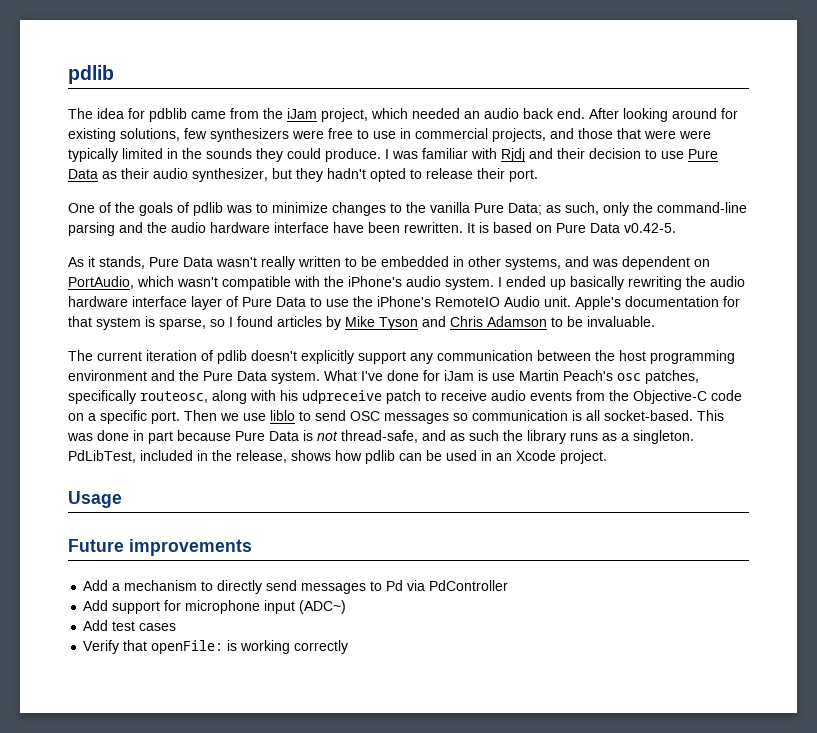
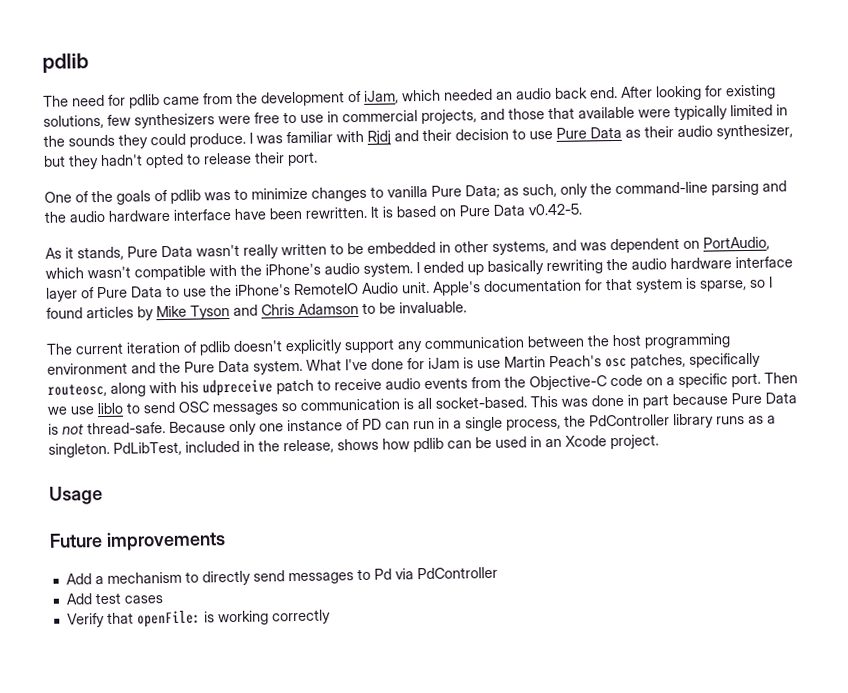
- The idea for pdblib came from the iJam project, which needed an audio back end.
+ The need for pdlib came from the development of iJam, which needed an audio back end.
- After looking around for existing solutions, few synthesizers were free to use in commercial projects, and those that were were typically limited in the sounds they could produce.
+ After looking for existing solutions, few synthesizers were free to use in commercial projects, and those that available were typically limited in the sounds they could produce.
- One of the goals of pdlib was to minimize changes to the vanilla Pure Data; as such, only the command-line parsing and the audio hardware interface have been rewritten.
+ One of the goals of pdlib was to minimize changes to vanilla Pure Data; as such, only the command-line parsing and the audio hardware interface have been rewritten.
- This was done in part because Pure Data is not thread-safe, and as such the library runs as a singleton.
+ This was done in part because Pure Data is not thread-safe. Because only one instance of PD can run in a single process, the PdController library runs as a singleton.
- Add support for microphone input (ADC~)

